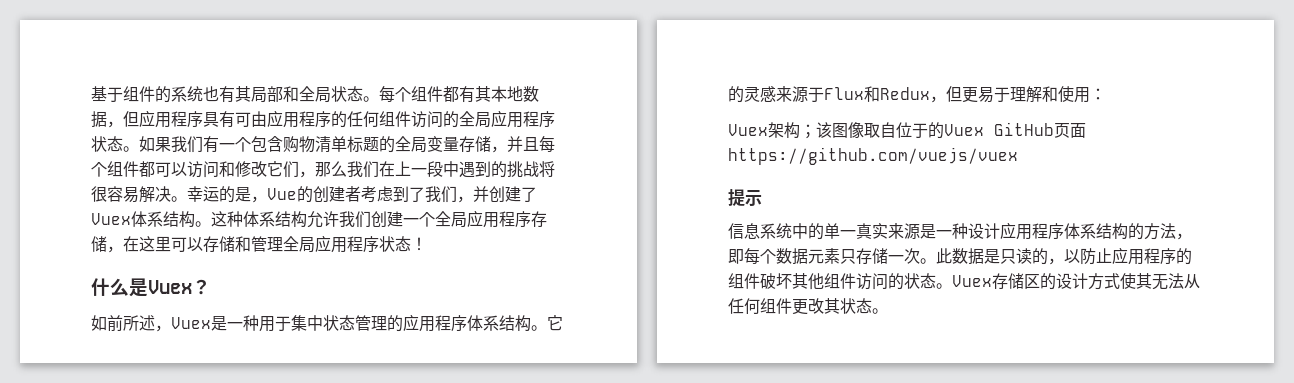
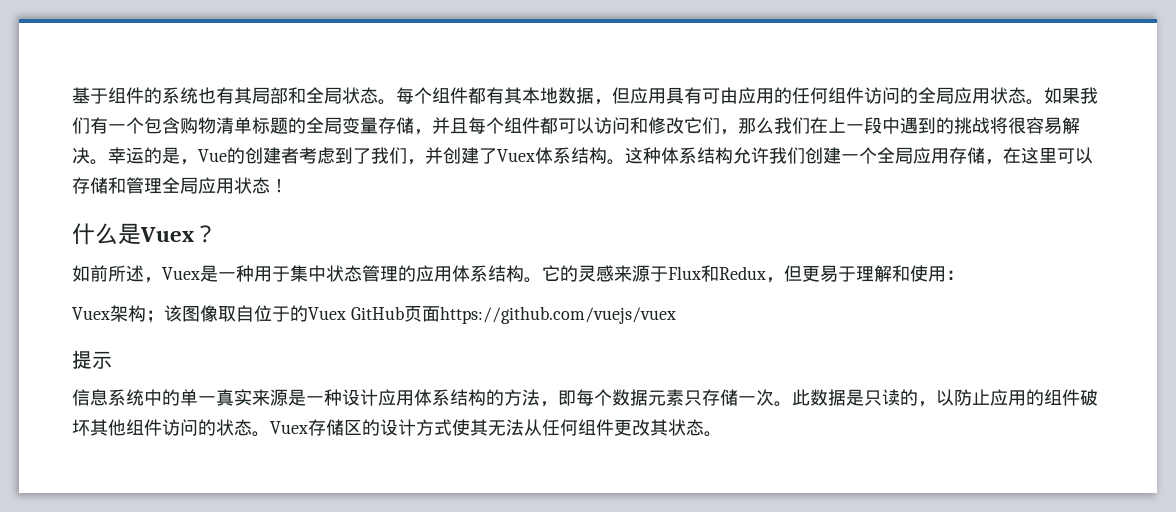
- 每个组件都有其本地数据，但应用程序具有可由应用程序的任何组件访问的全局应用程序状态。
+ 每个组件都有其本地数据，但应用具有可由应用的任何组件访问的全局应用状态。
- 这种体系结构允许我们创建一个全局应用程序存储，在这里可以存储和管理全局应用程序状态！
+ 这种体系结构允许我们创建一个全局应用存储，在这里可以存储和管理全局应用状态！
- 如前所述，Vuex是一种用于集中状态管理的应用程序体系结构。
+ 如前所述，Vuex是一种用于集中状态管理的应用体系结构。
- 信息系统中的单一真实来源是一种设计应用程序体系结构的方法，即每个数据元素只存储一次。
+ 信息系统中的单一真实来源是一种设计应用体系结构的方法，即每个数据元素只存储一次。
- 此数据是只读的，以防止应用程序的组件破坏其他组件访问的状态。
+ 此数据是只读的，以防止应用的组件破坏其他组件访问的状态。

